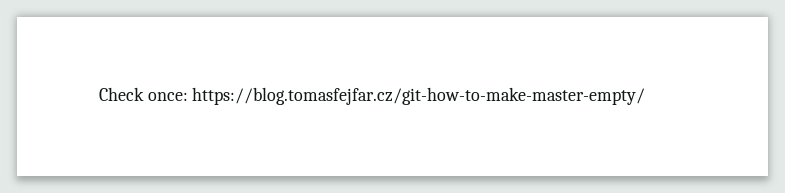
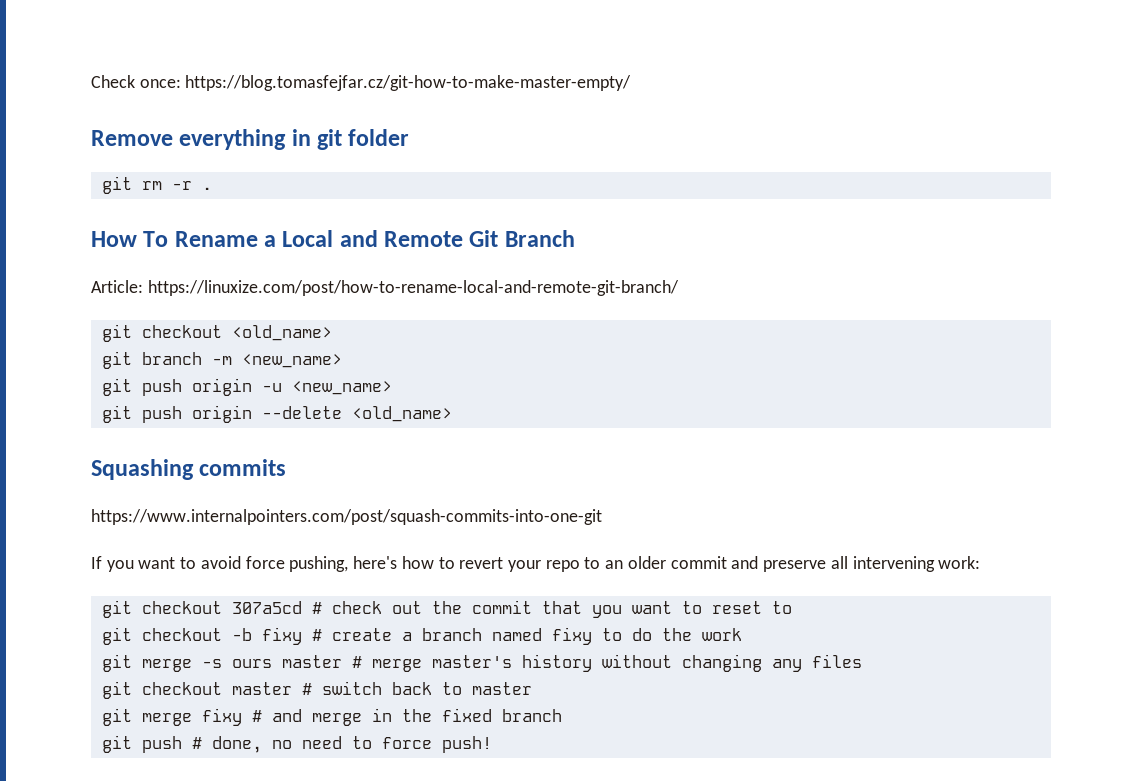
+ Remove everything in git folder
+ git rm -r .
+ How To Rename a Local and Remote Git Branch
+ Article: https://linuxize.com/post/how-to-rename-local-and-remote-git-branch/
+ git checkout <old_name>
+ git branch -m <new_name>
+ git push origin -u <new_name>
+ git push origin --delete <old_name>
+ Squashing commits
+ https://www.internalpointers.com/post/squash-commits-into-one-git
+ If you want to avoid force pushing, here's how to revert your repo to an older commit and preserve all intervening work:
+ git checkout 307a5cd # check out the commit that you want to reset to
+ git checkout -b fixy # create a branch named fixy to do the work
+ git merge -s ours master # merge master's history without changing any files
+ git checkout master # switch back to master
+ git merge fixy # and merge in the fixed branch
+ git push # done, no need to force push!

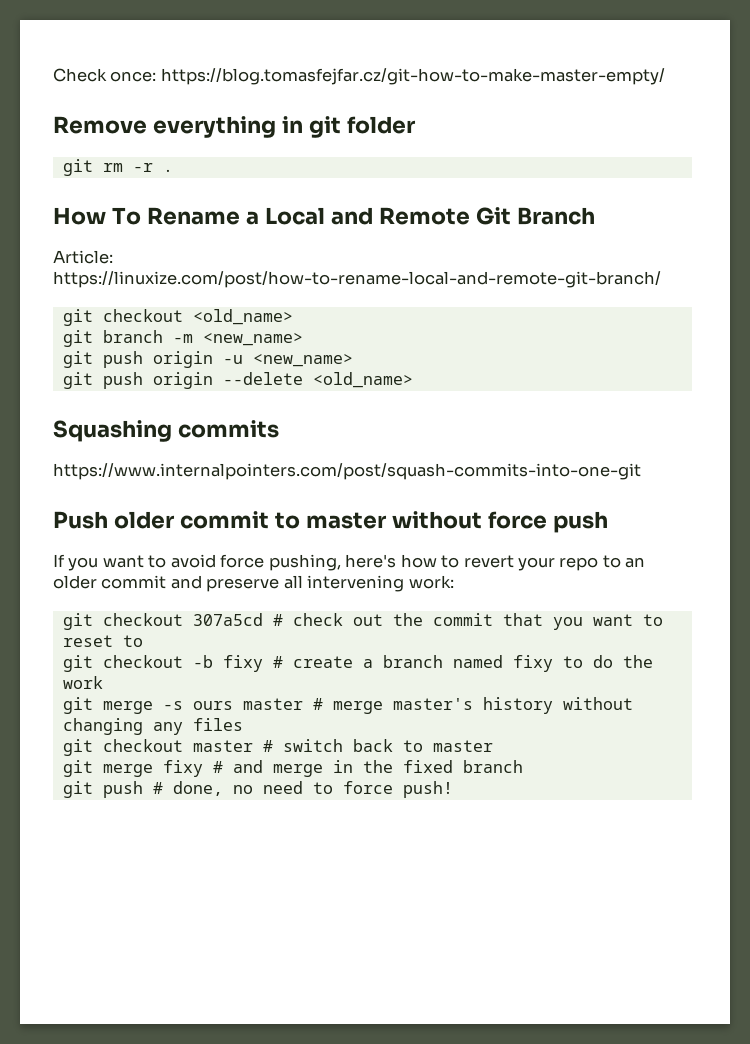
+ Push older commit to master without force push

